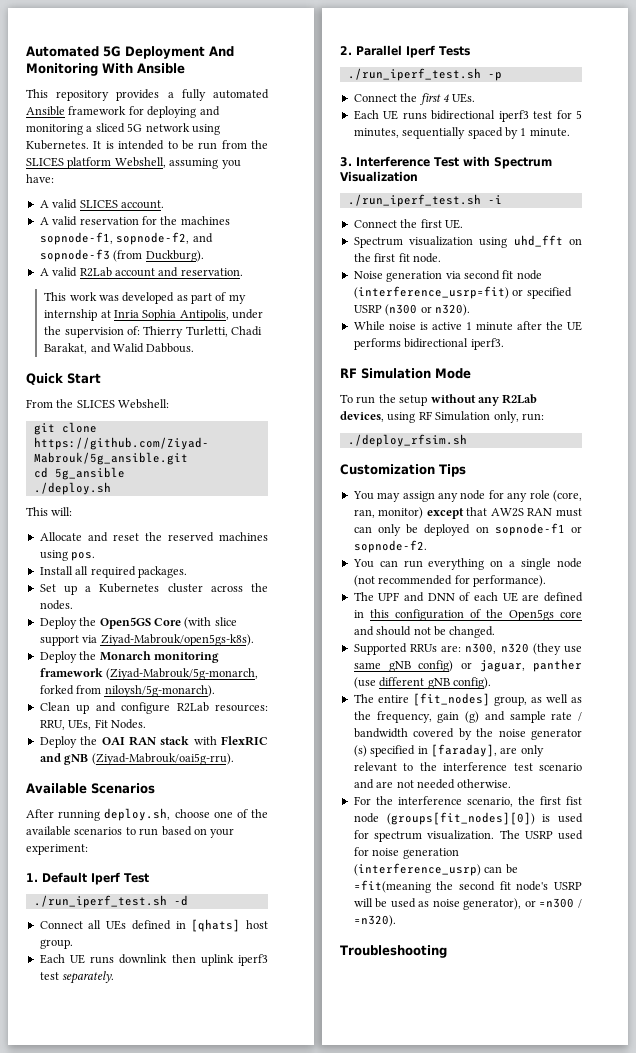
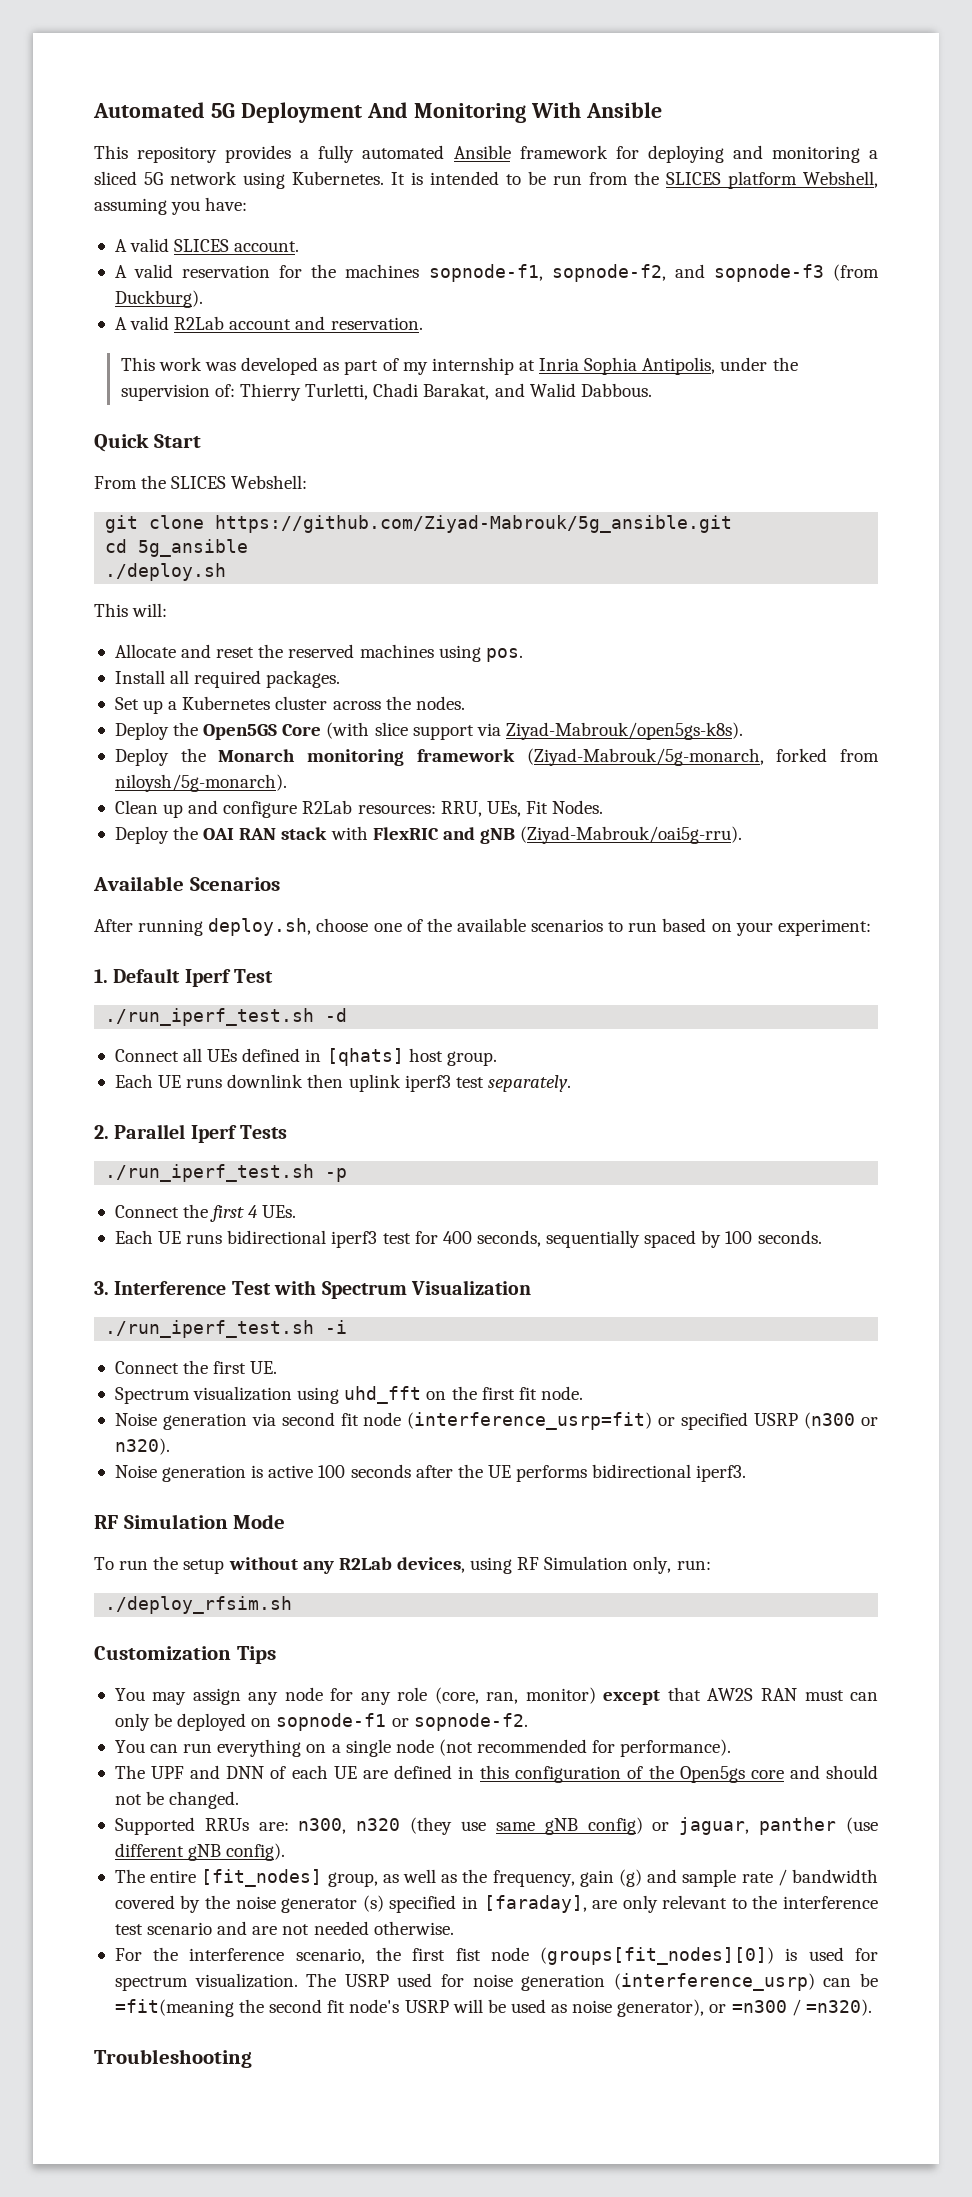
- Each UE runs bidirectional iperf3 test for 5 minutes, sequentially spaced by 1 minute.
+ Each UE runs bidirectional iperf3 test for 400 seconds, sequentially spaced by 100 seconds.
- While noise is active 1 minute after the UE performs bidirectional iperf3.
+ Noise generation is active 100 seconds after the UE performs bidirectional iperf3.

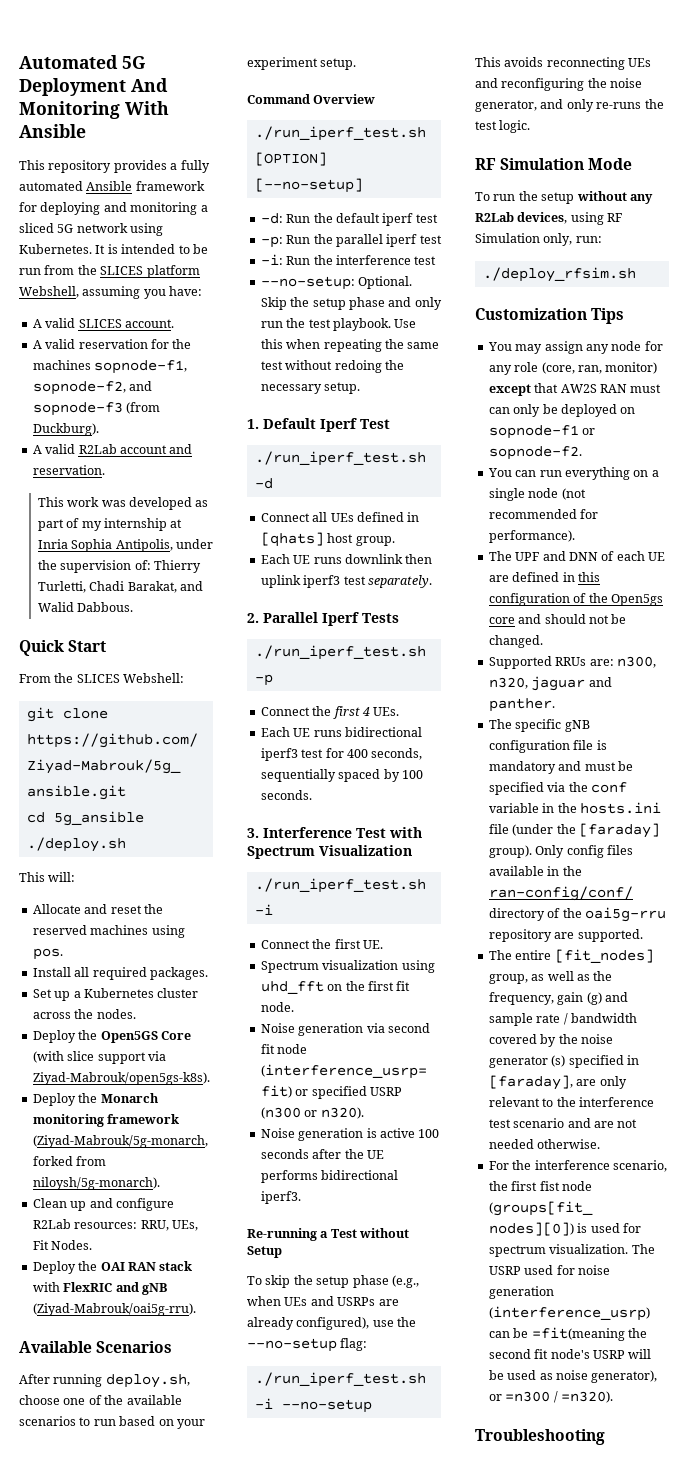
- After running deploy.sh, choose one of the available scenarios to run based on your experiment:
+ After running deploy.sh, choose one of the available scenarios to run based on your experiment setup.
+ Command Overview
+ ./run_iperf_test.sh [OPTION] [--no-setup]
+ -d: Run the default iperf test
+ -p: Run the parallel iperf test
+ -i: Run the interference test
+ --no-setup: Optional. Skip the setup phase and only run the test playbook. Use this when repeating the same test without redoing the necessary setup.
+ Re-running a Test without Setup
+ To skip the setup phase (e.g., when UEs and USRPs are already configured), use the --no-setup flag:
+ ./run_iperf_test.sh -i --no-setup
+ This avoids reconnecting UEs and reconfiguring the noise generator, and only re-runs the test logic.
- Supported RRUs are: n300, n320 (they use same gNB config) or jaguar, panther (use different gNB config).
+ Supported RRUs are: n300, n320, jaguar and panther.
+ The specific gNB configuration file is mandatory and must be specified via the conf variable in the hosts.ini file (under the [faraday] group). Only config files available in the ran-config/conf/ directory of the oai5g-rru repository are supported.

